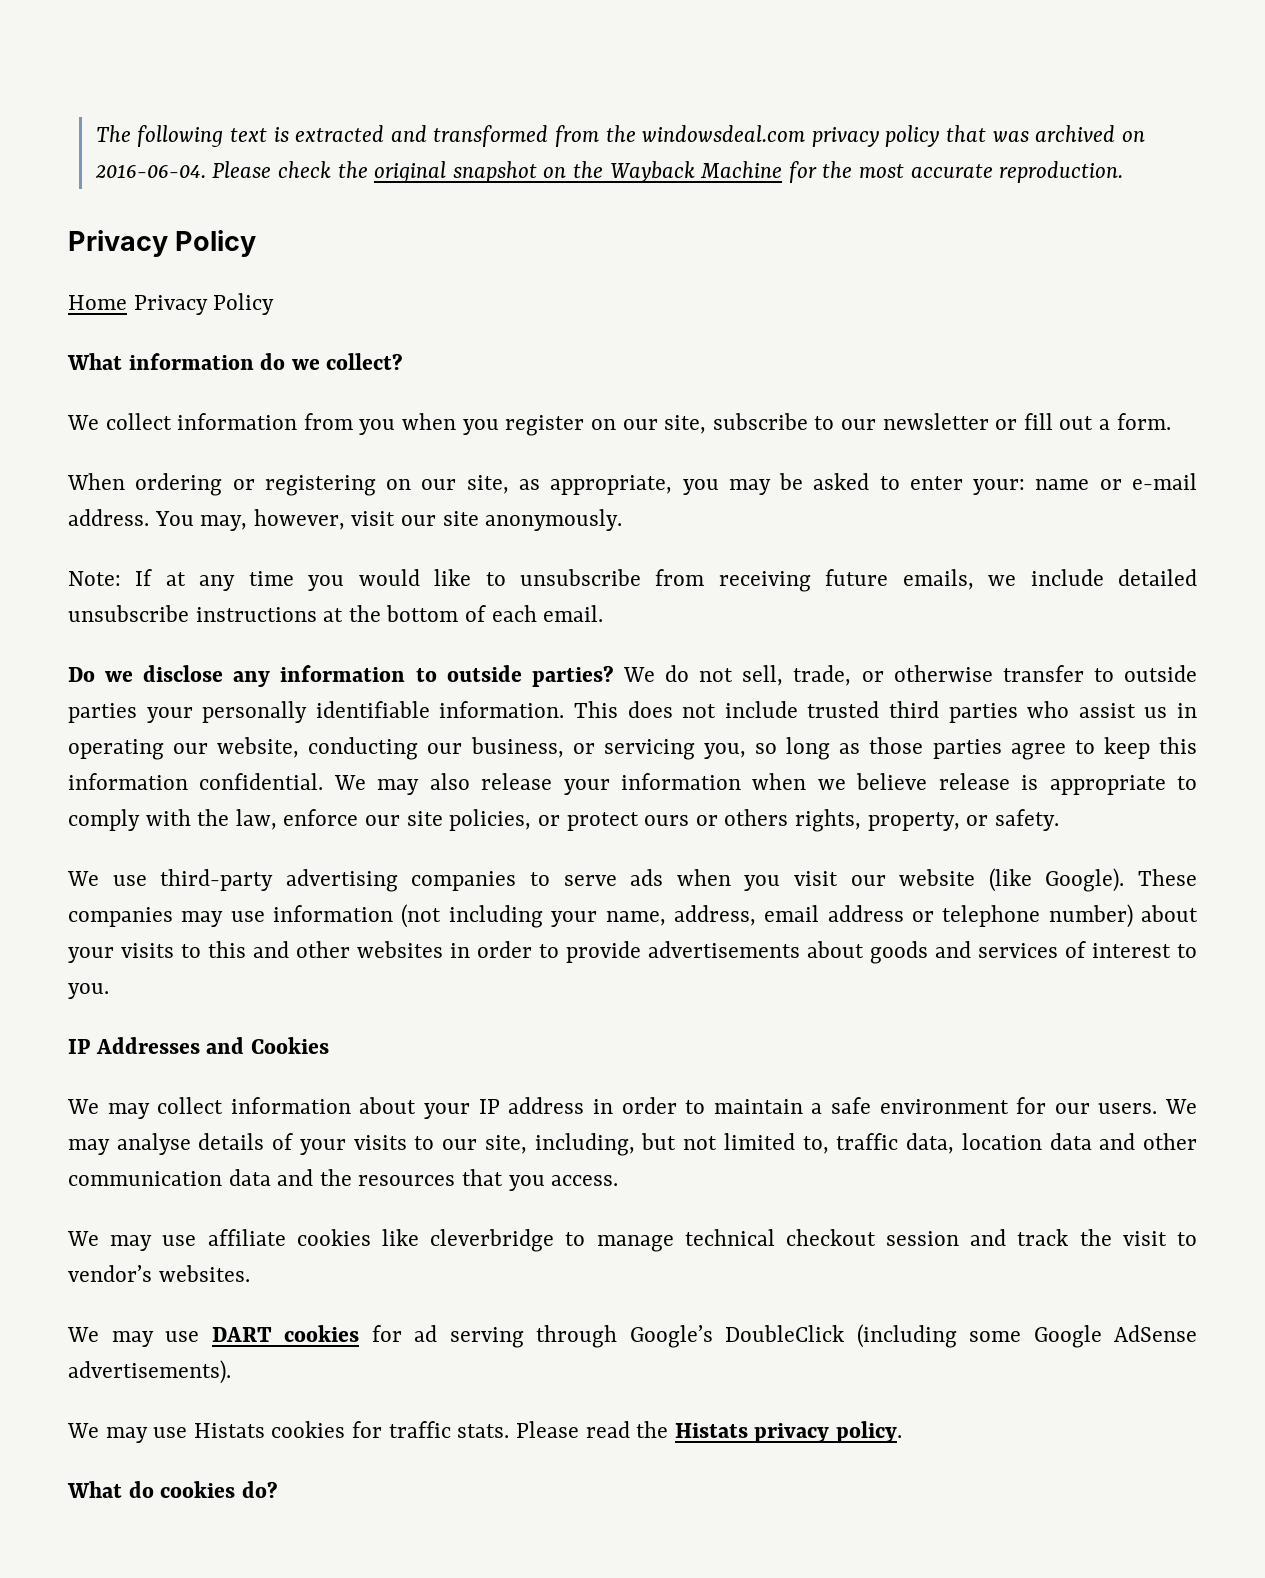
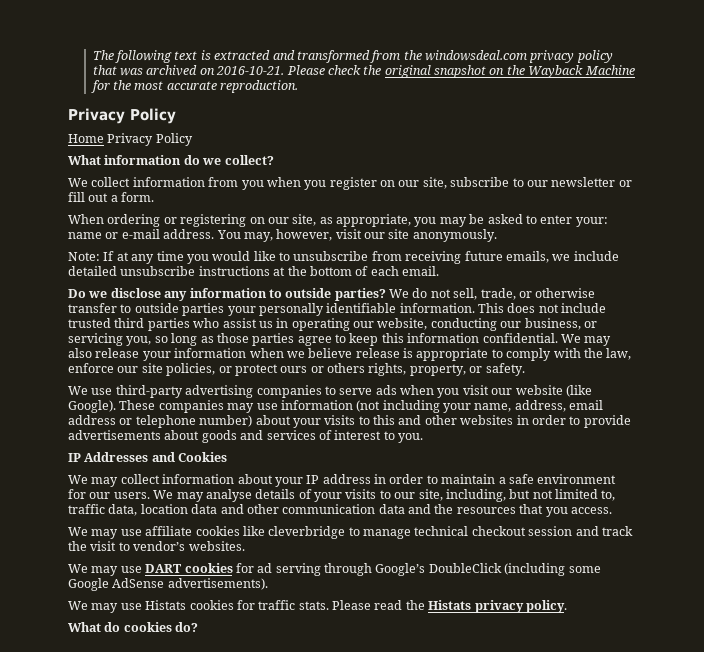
- The following text is extracted and transformed from the windowsdeal.com privacy policy that was archived on 2016-06-04.
+ The following text is extracted and transformed from the windowsdeal.com privacy policy that was archived on 2016-10-21.

